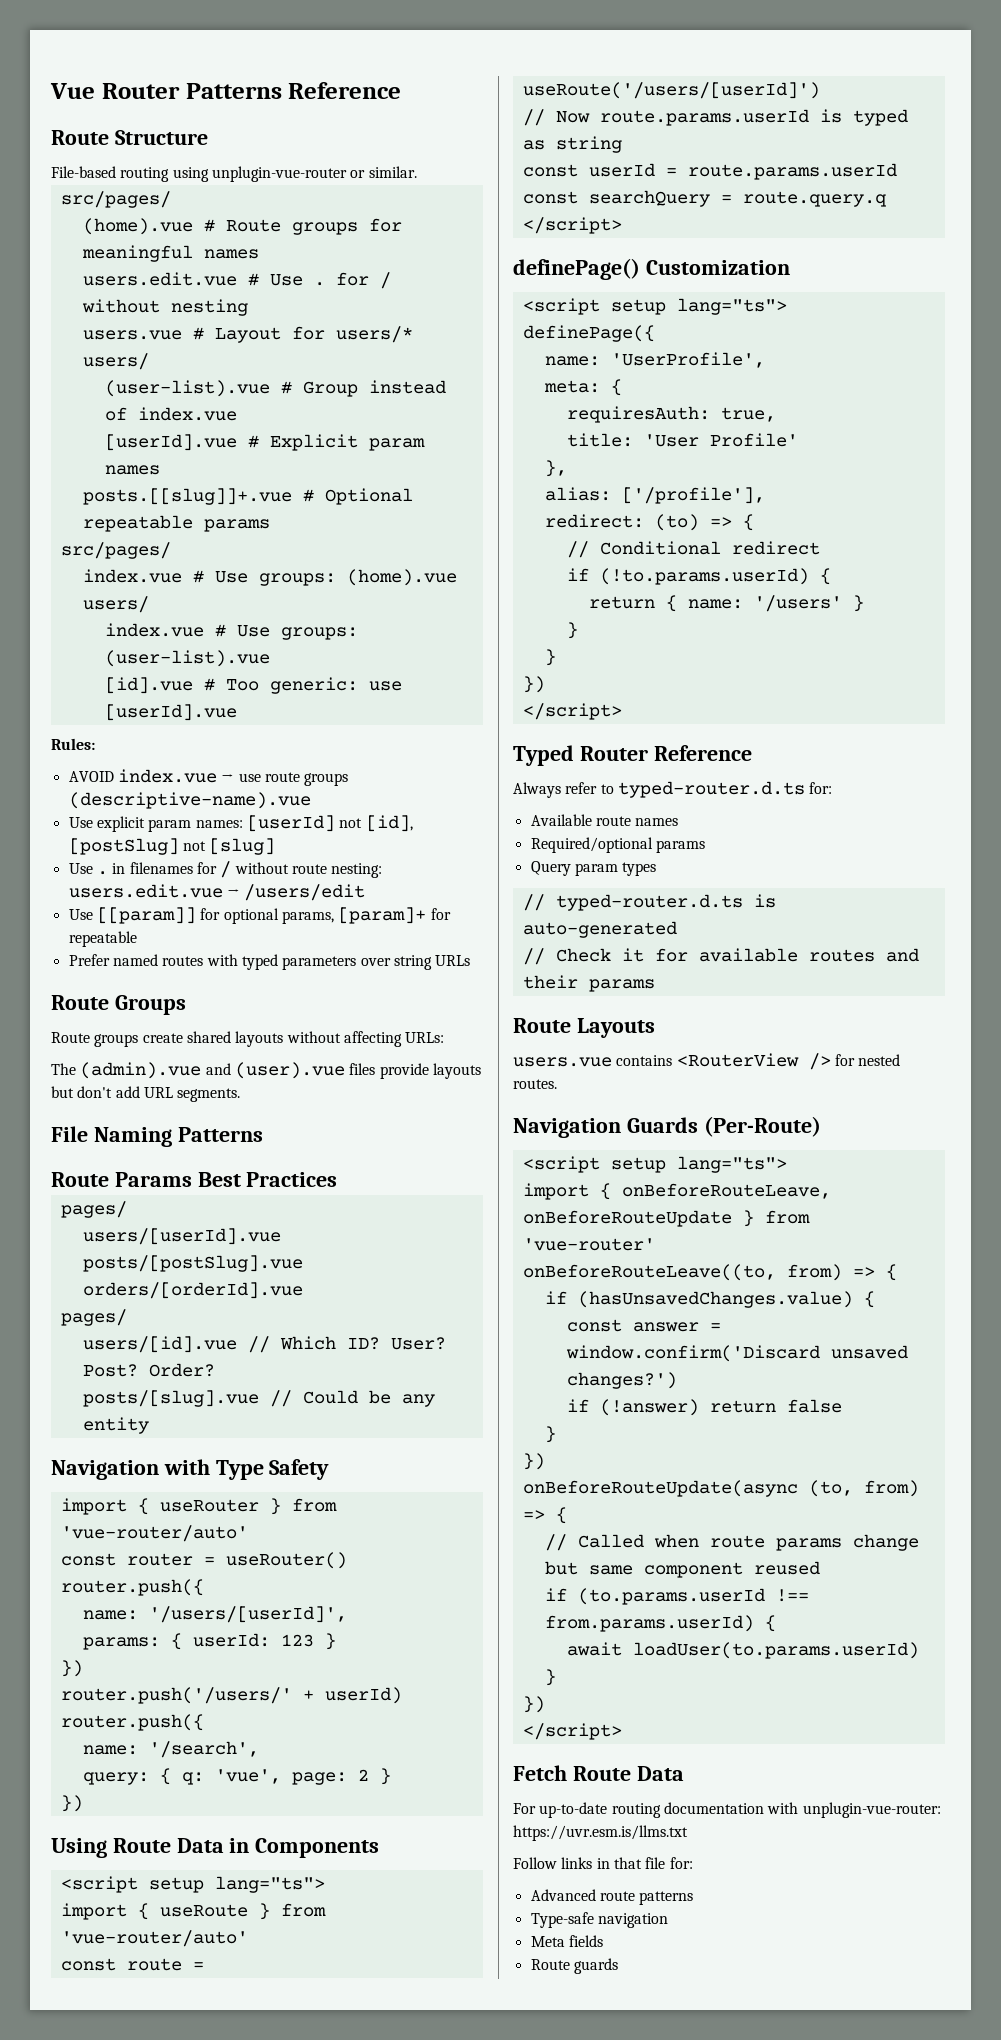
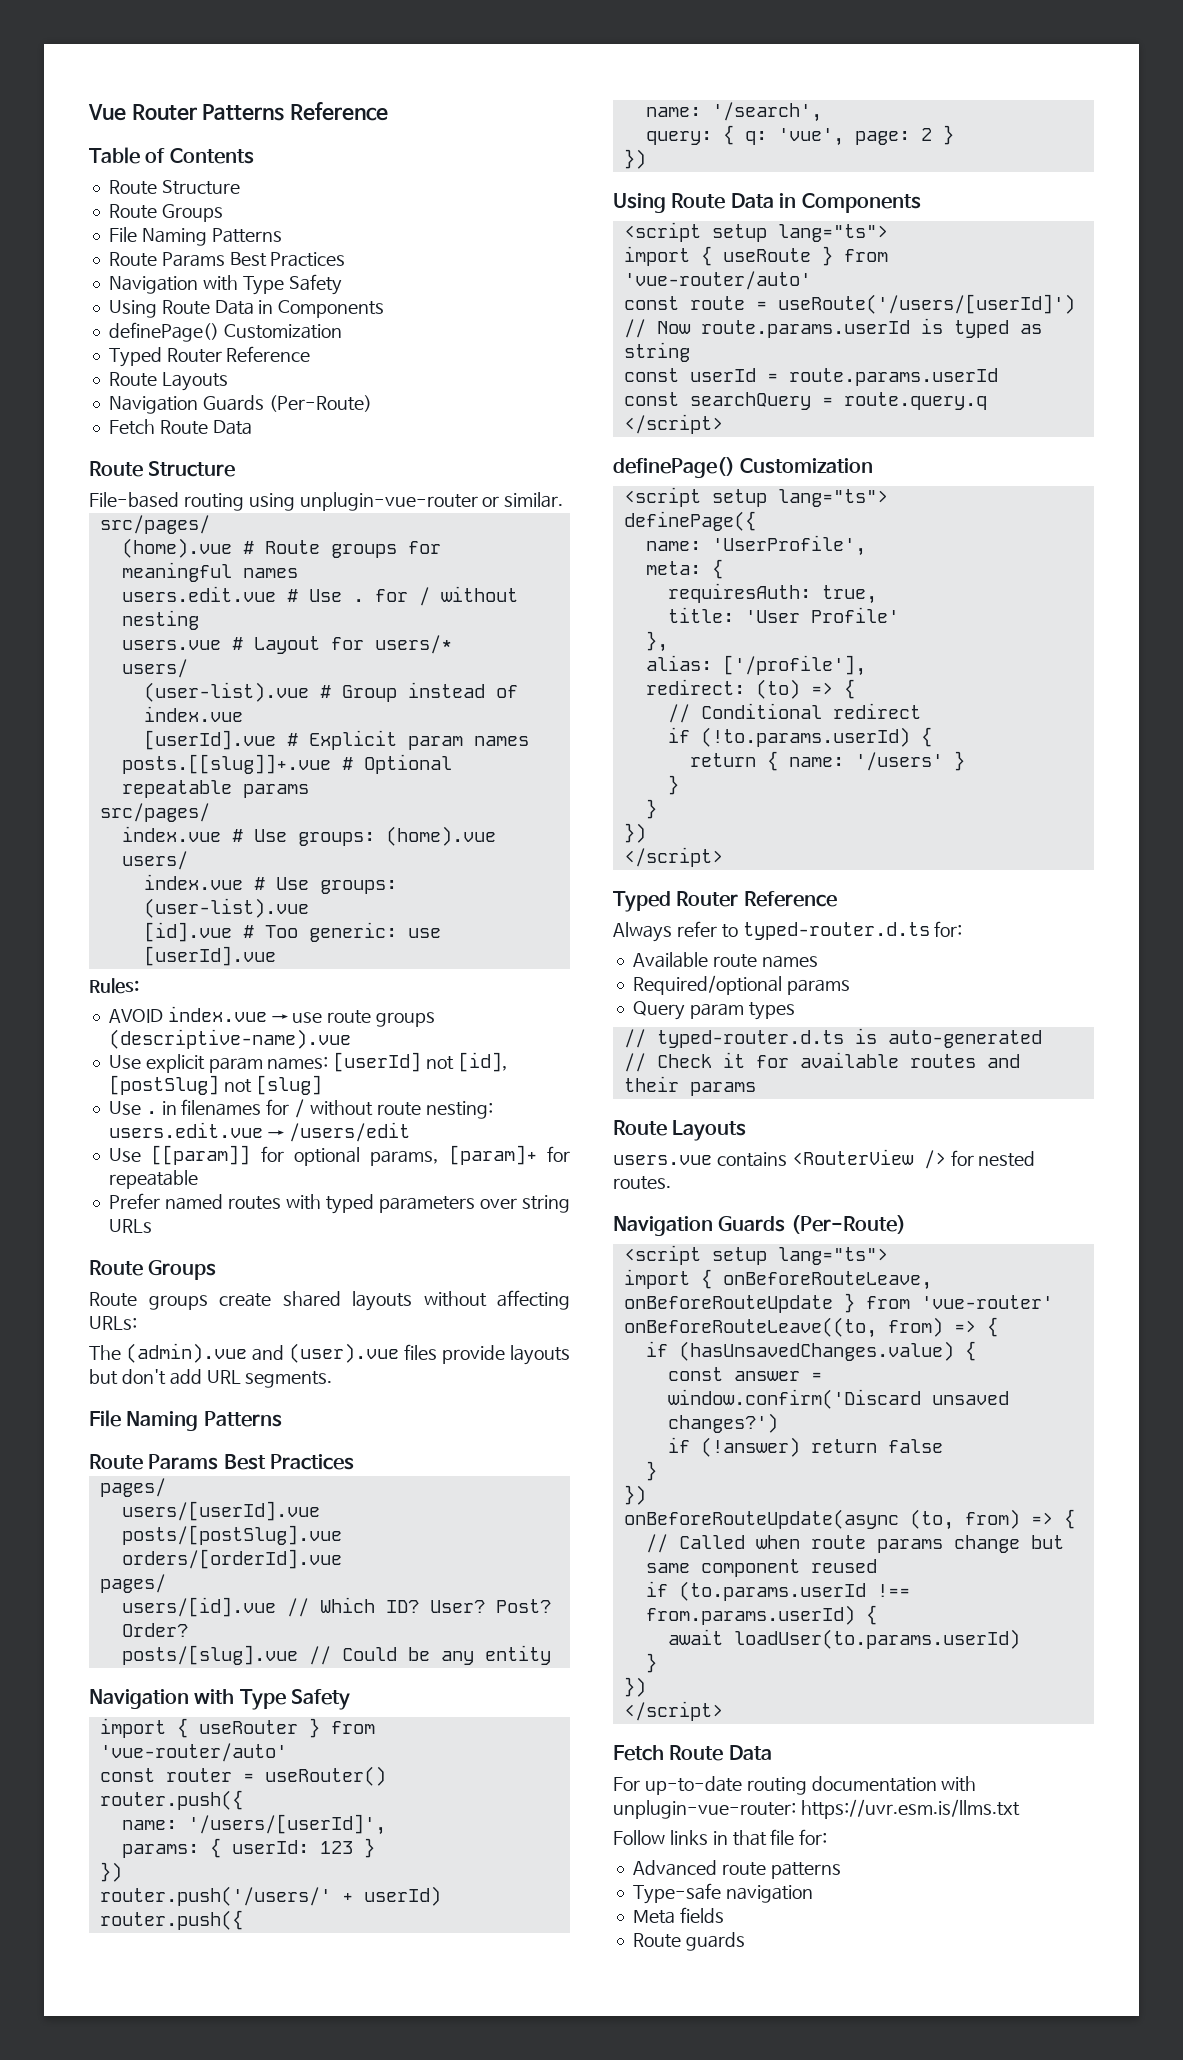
+ Table of Contents
+ Route Structure
+ Route Groups
+ File Naming Patterns
+ Route Params Best Practices
+ Navigation with Type Safety
+ Using Route Data in Components
+ definePage() Customization
+ Typed Router Reference
+ Route Layouts
+ Navigation Guards (Per-Route)
+ Fetch Route Data

